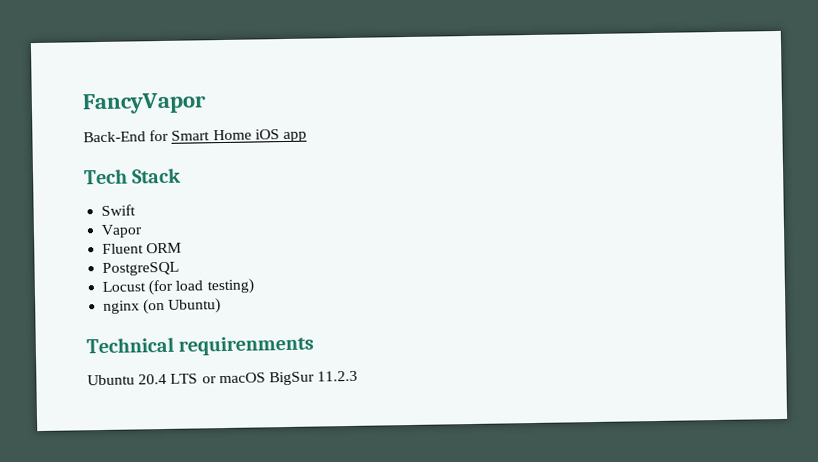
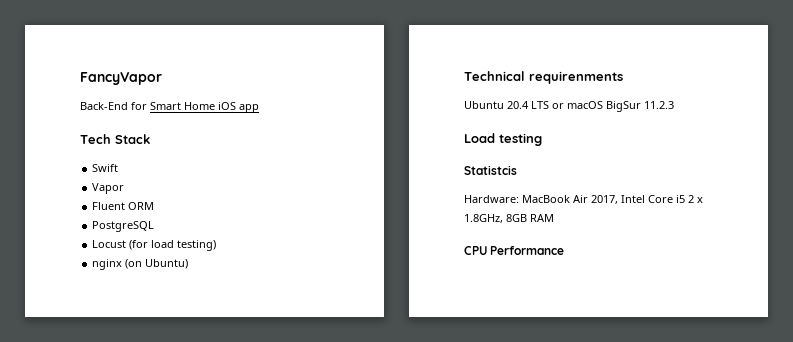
+ Load testing
+ Statistcis
+ Hardware: MacBook Air 2017, Intel Core i5 2 x 1.8GHz, 8GB RAM
+ CPU Performance

